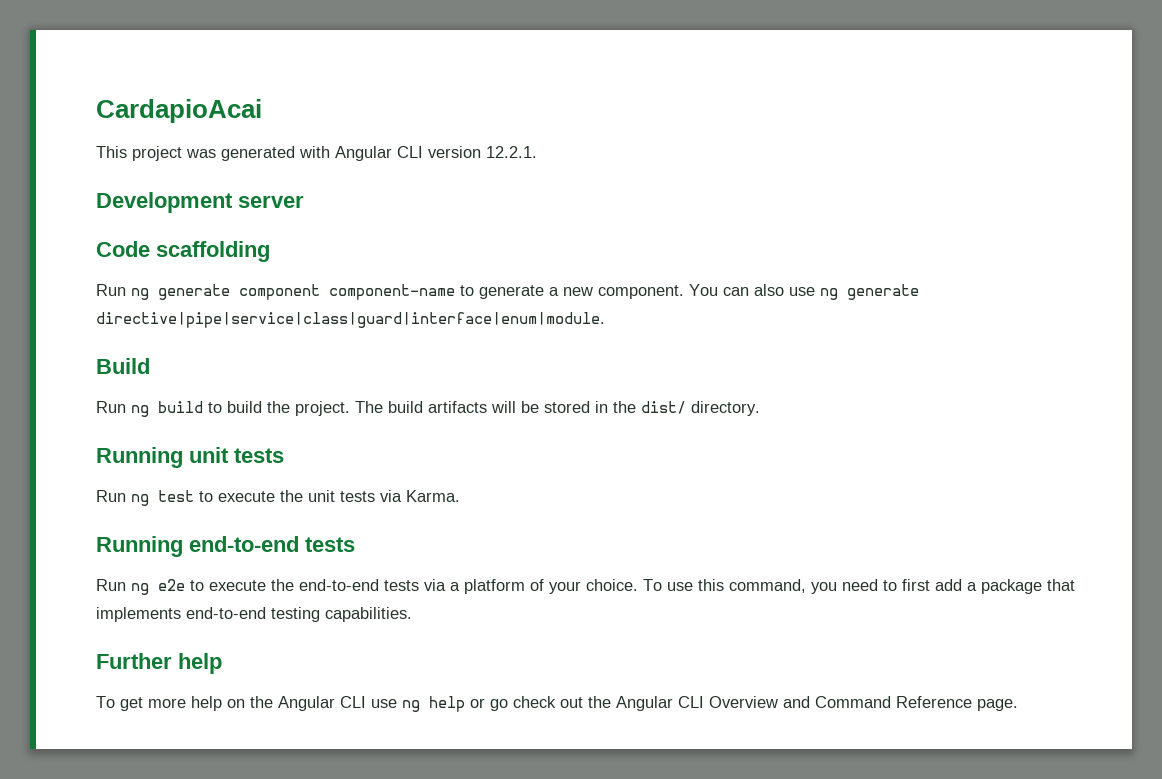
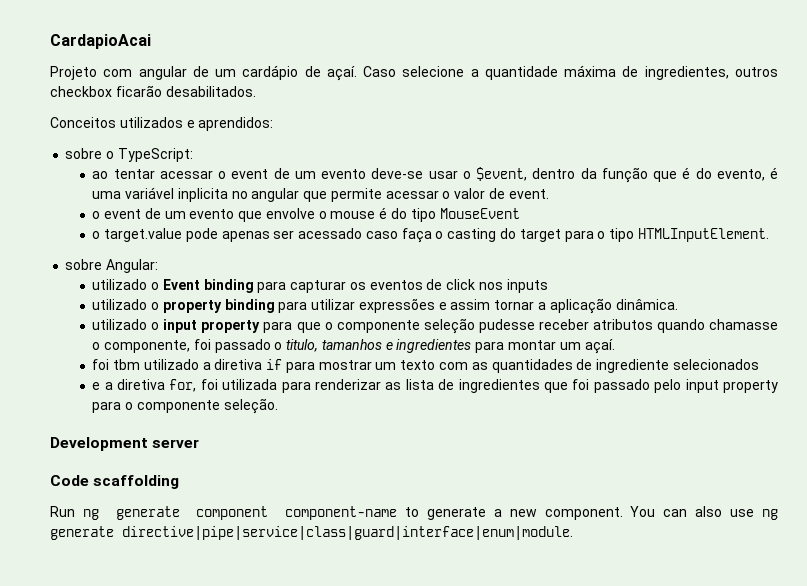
- This project was generated with Angular CLI version 12.2.1.
+ Projeto com angular de um cardápio de açaí. Caso selecione a quantidade máxima de ingredientes, outros checkbox ficarão desabilitados.
+ Conceitos utilizados e aprendidos:
+ sobre o TypeScript:
+ ao tentar acessar o event de um evento deve-se usar o $event, dentro da função que é do evento, é uma variável inplicita no angular que permite acessar o valor de event.
+ o event de um evento que envolve o mouse é do tipo MouseEvent
+ o target.value pode apenas ser acessado caso faça o casting do target para o tipo HTMLInputElement.
+ sobre Angular:
+ utilizado o Event binding para capturar os eventos de click nos inputs
+ utilizado o property binding para utilizar expressões e assim tornar a aplicação dinâmica.
+ utilizado o input property para que o componente seleção pudesse receber atributos quando chamasse o componente, foi passado o titulo, tamanhos e ingredientes para montar um açaí.
+ foi tbm utilizado a diretiva if para mostrar um texto com as quantidades de ingrediente selecionados
+ e a diretiva for, foi utilizada para renderizar as lista de ingredientes que foi passado pelo input property para o componente seleção.
- Build
- Run ng build to build the project. The build artifacts will be stored in the dist/ directory.
- Running unit tests
- Run ng test to execute the unit tests via Karma.
- Running end-to-end tests
- Run ng e2e to execute the end-to-end tests via a platform of your choice. To use this command, you need to first add a package that implements end-to-end testing capabilities.
- Further help
- To get more help on the Angular CLI use ng help or go check out the Angular CLI Overview and Command Reference page.

